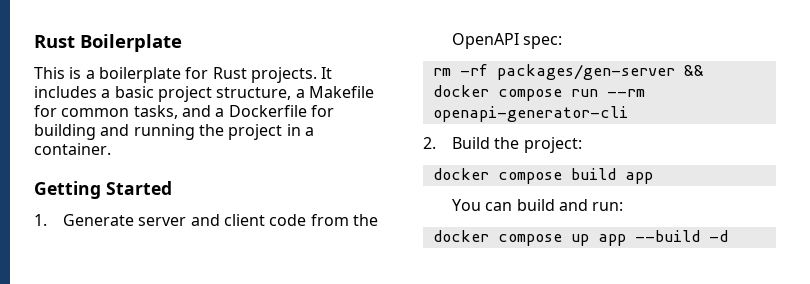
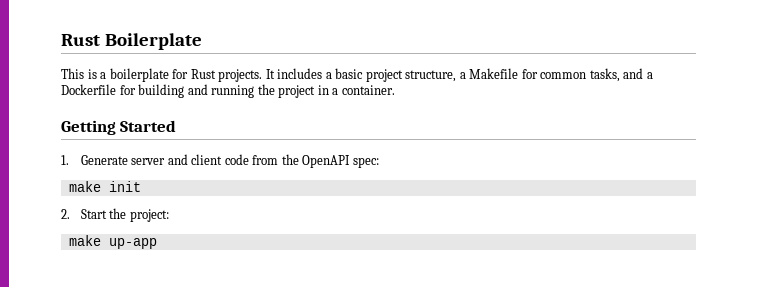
- rm -rf packages/gen-server && docker compose run --rm openapi-generator-cli
+ make init
- 2. Build the project:
+ 2. Start the project:
- docker compose build app
- You can build and run:
- docker compose up app --build -d
+ make up-app

